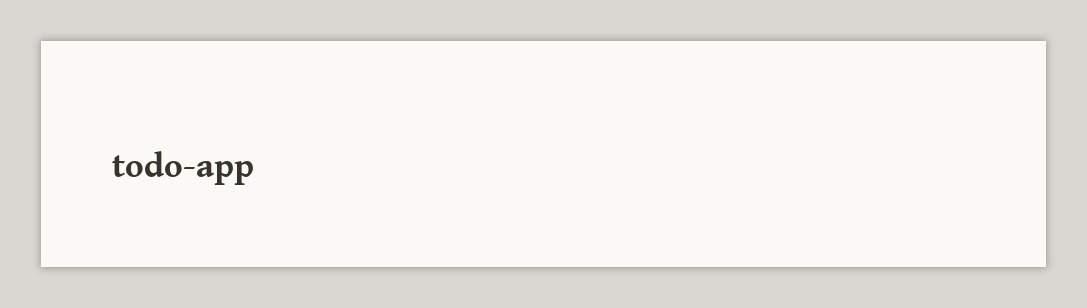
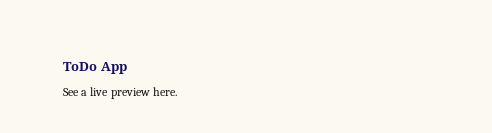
- todo-app
+ ToDo App
+ See a live preview here.

